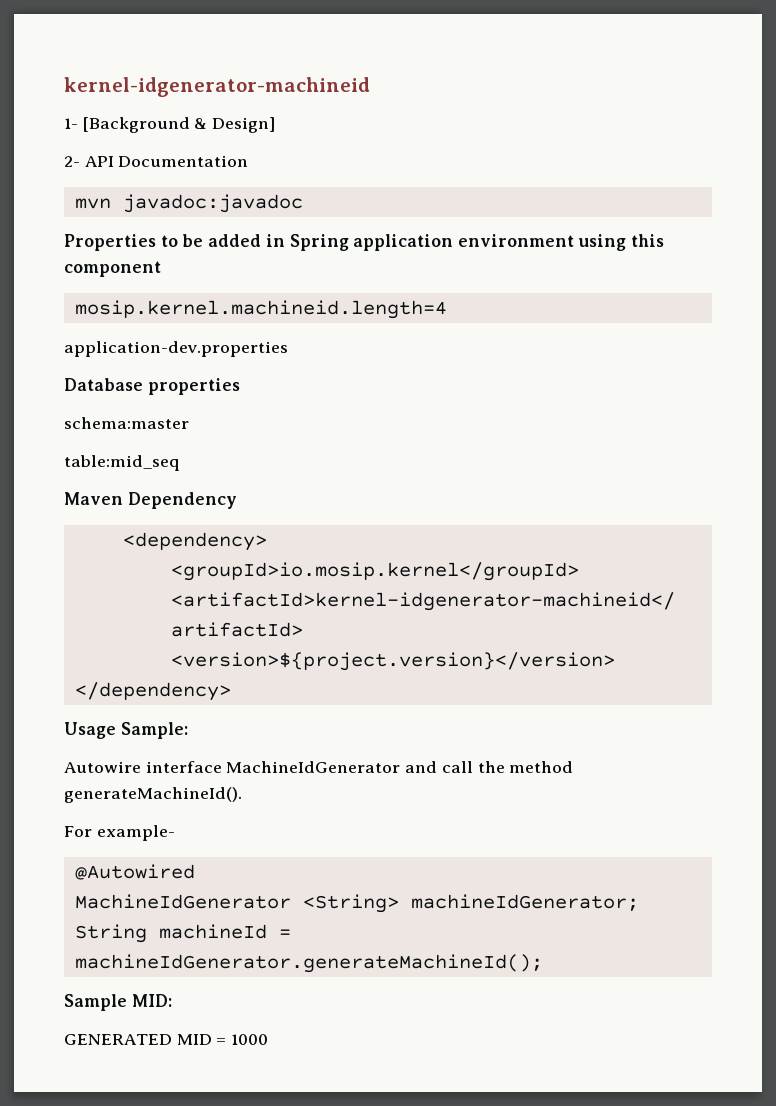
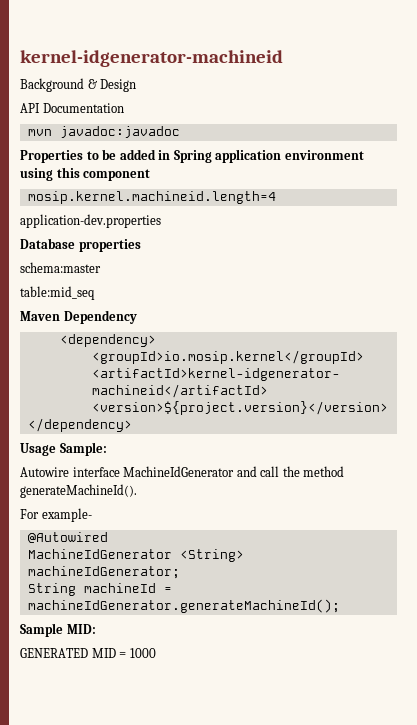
- 1- [Background & Design]
- 2- API Documentation
+ Background & Design
+ API Documentation

